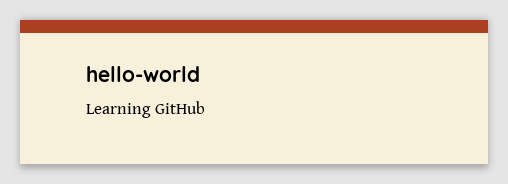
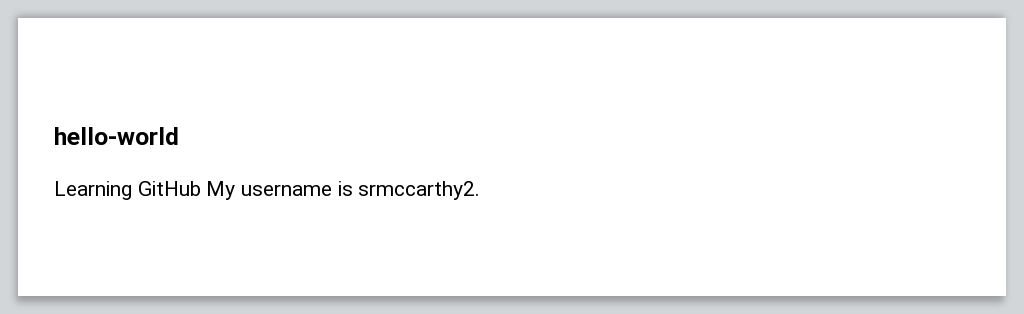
- Learning GitHub
+ Learning GitHub My username is srmccarthy2.

